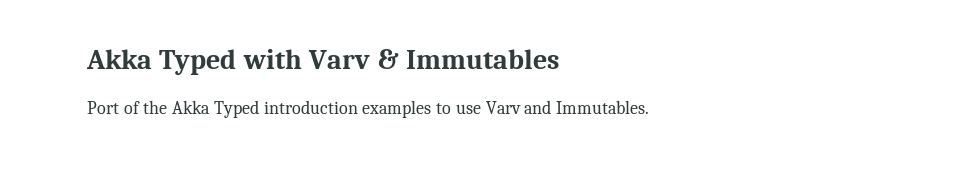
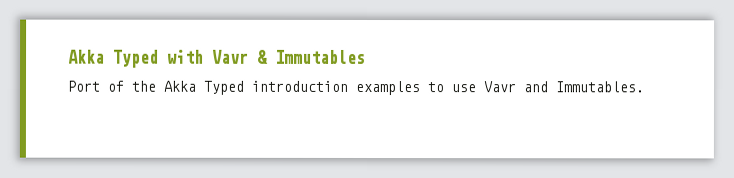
- Akka Typed with Varv & Immutables
+ Akka Typed with Vavr & Immutables
- Port of the Akka Typed introduction examples to use Varv and Immutables.
+ Port of the Akka Typed introduction examples to use Vavr and Immutables.

